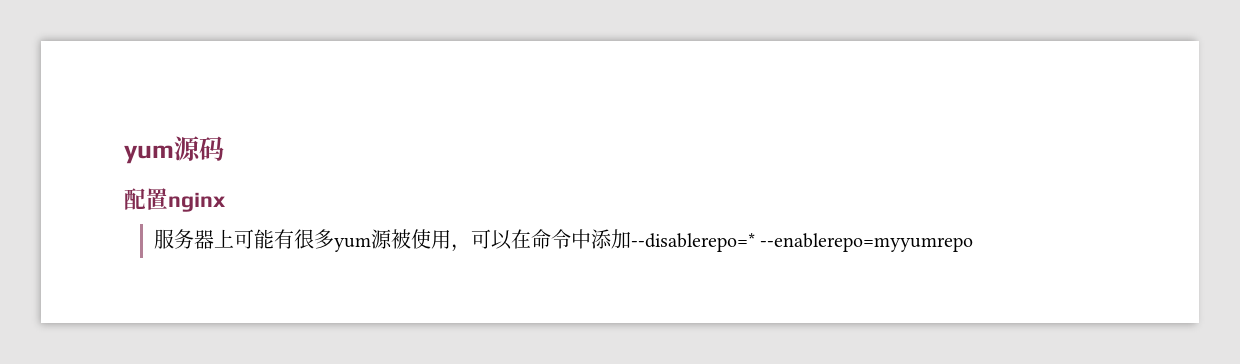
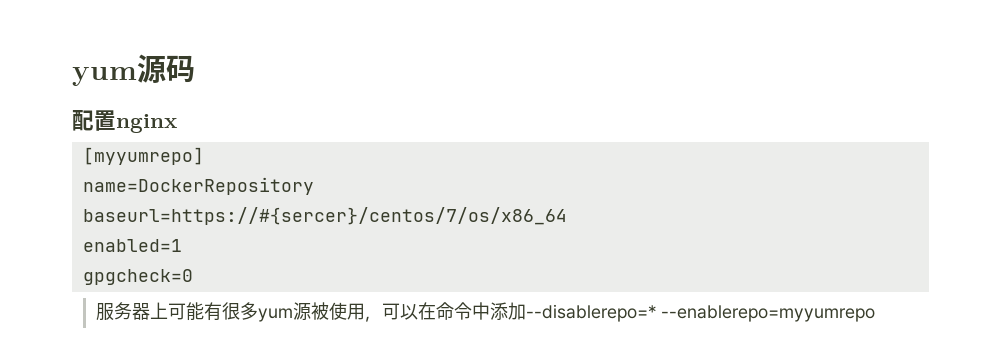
+ [myyumrepo]
+ name=DockerRepository
+ baseurl=https://#{sercer}/centos/7/os/x86_64
+ enabled=1
+ gpgcheck=0

